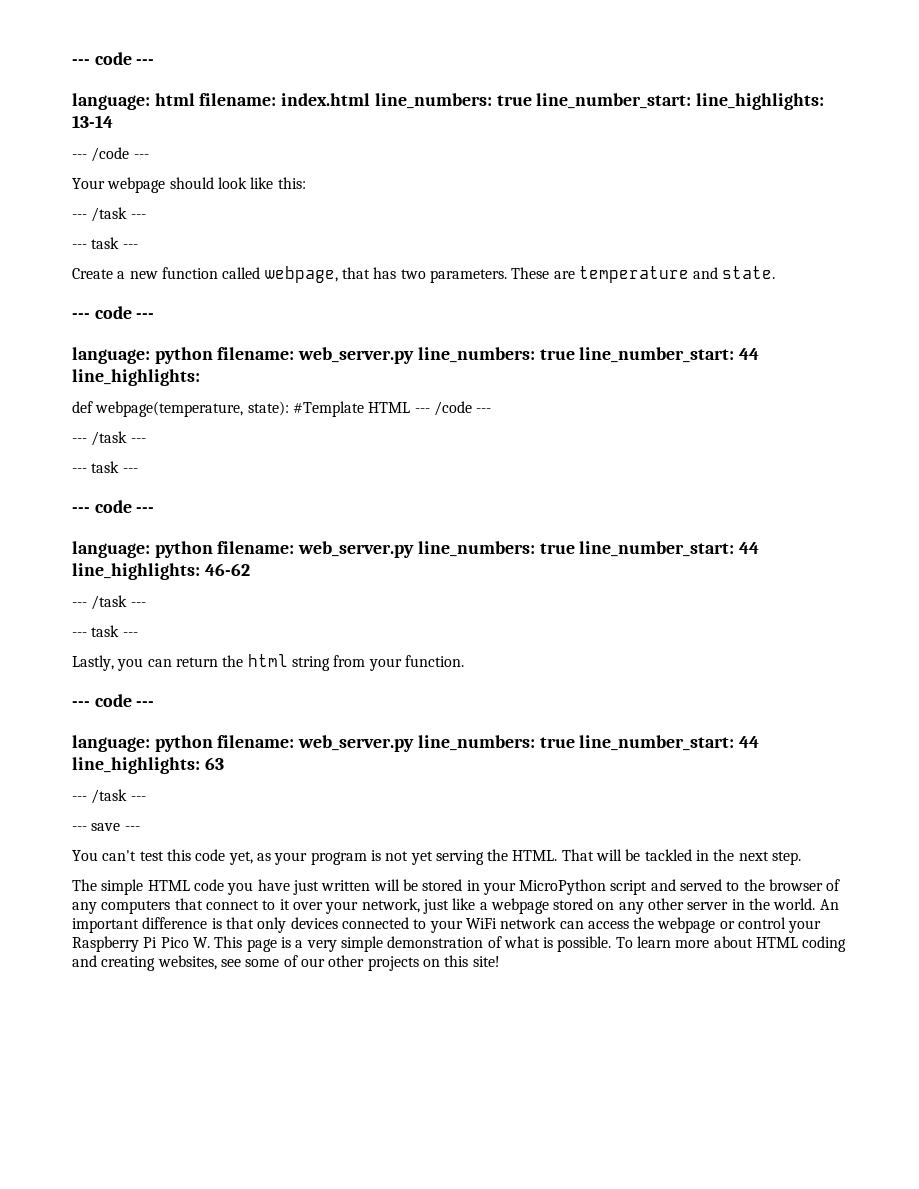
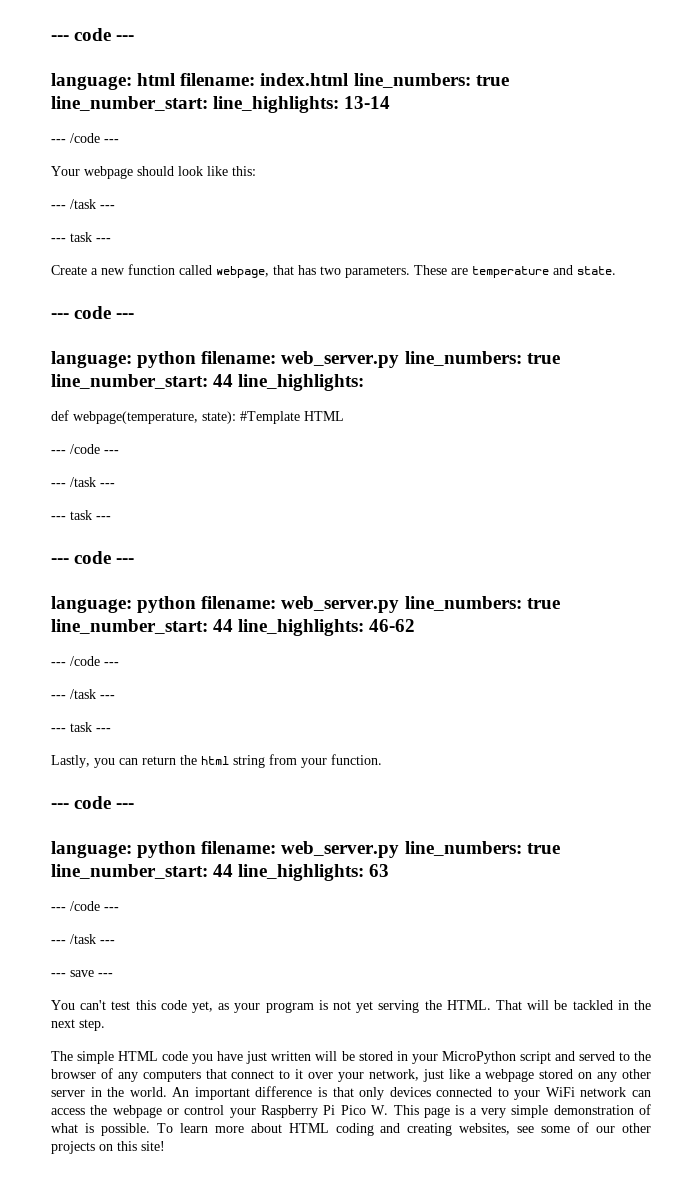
- def webpage(temperature, state): #Template HTML --- /code ---
+ def webpage(temperature, state): #Template HTML
+ --- /code ---
  language: python filename: web_server.py line_numbers: true line_number_start: 44 line_highlights: 46-62
+ --- /code ---
  language: python filename: web_server.py line_numbers: true line_number_start: 44 line_highlights: 63
+ --- /code ---

